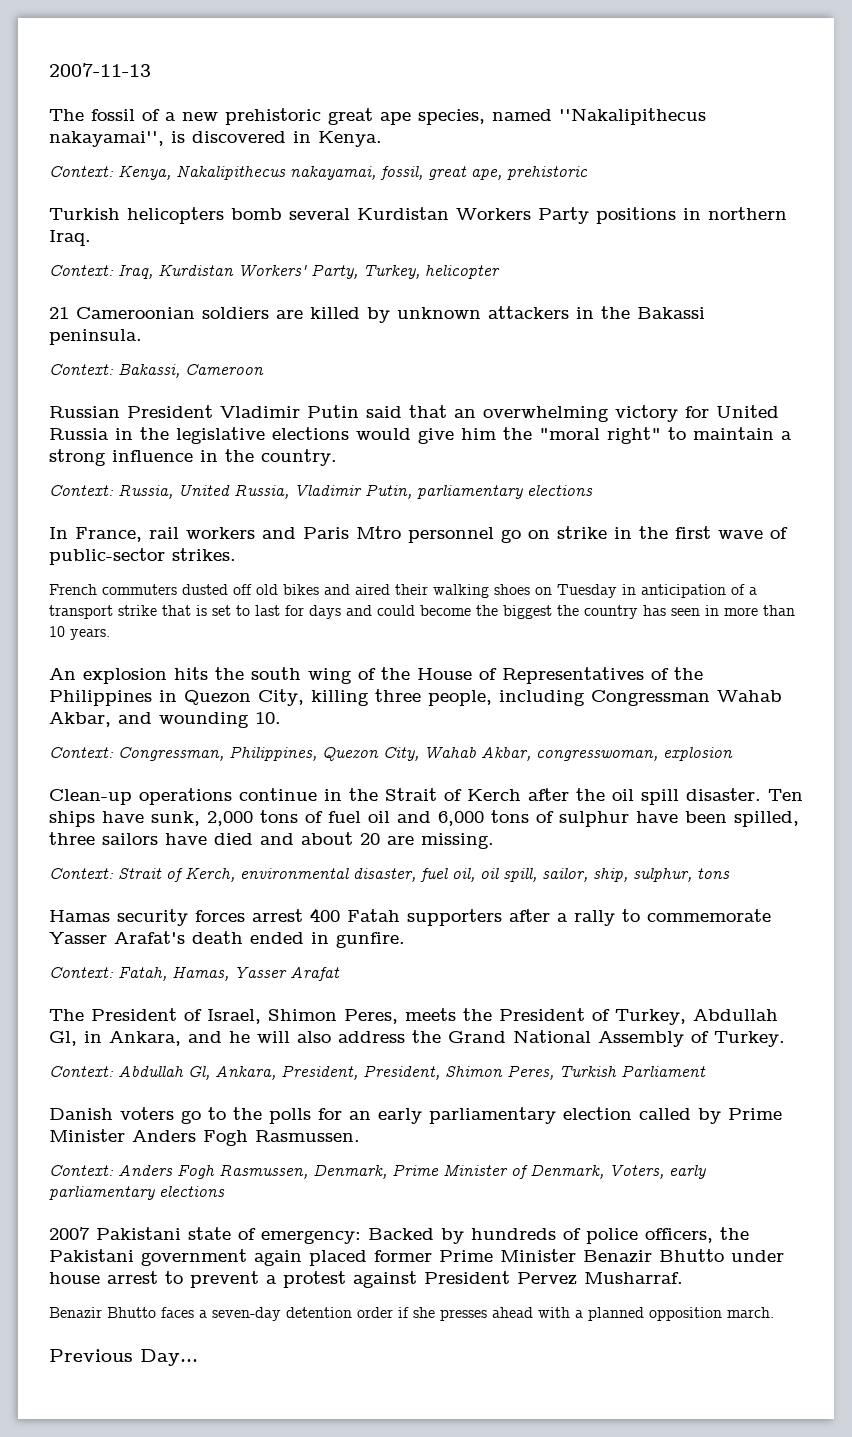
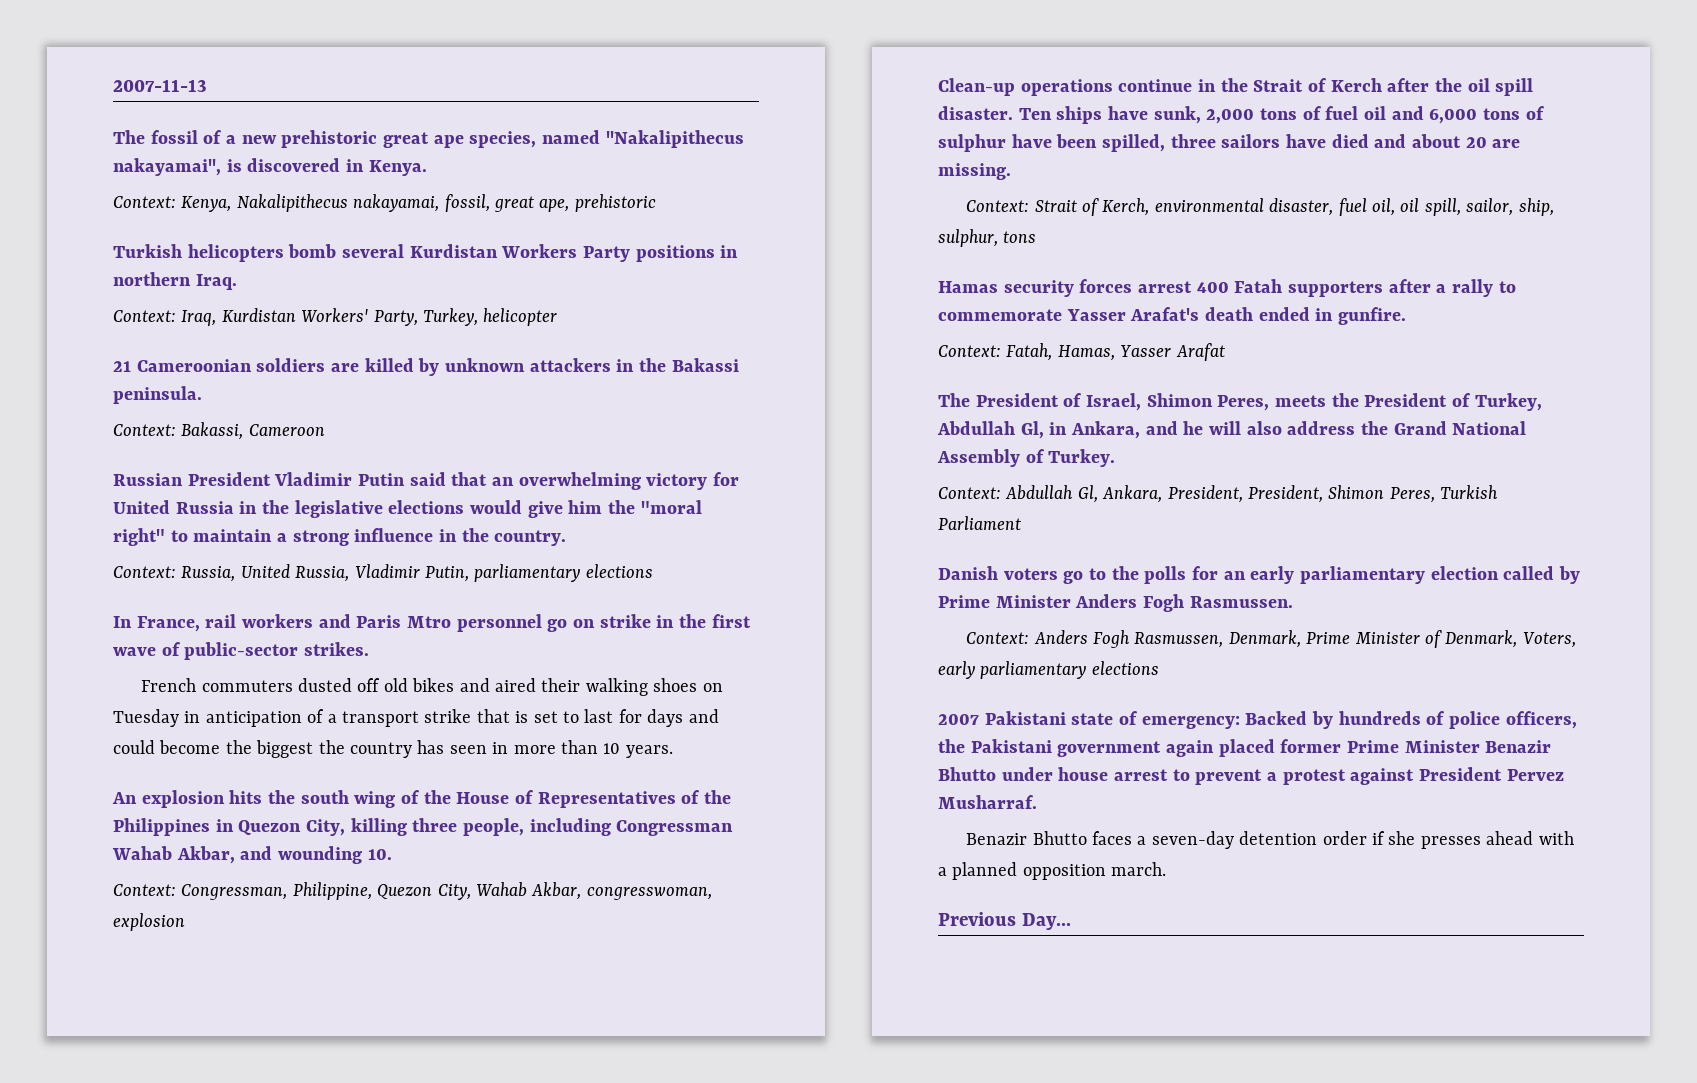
- Context: Congressman, Philippines, Quezon City, Wahab Akbar, congresswoman, explosion
+ Context: Congressman, Philippine, Quezon City, Wahab Akbar, congresswoman, explosion

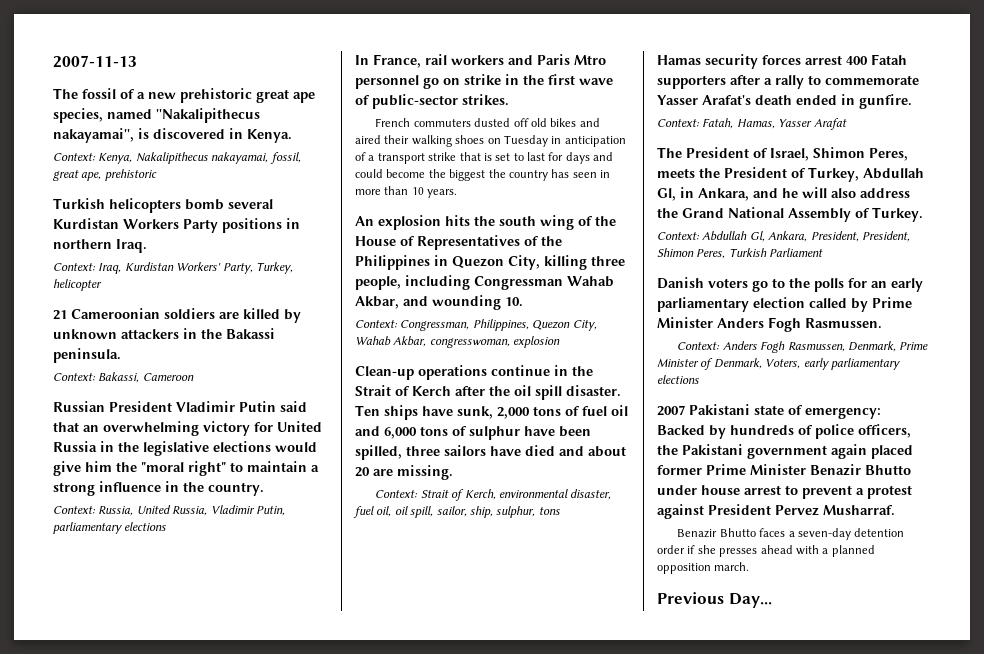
- Context: Congressman, Philippine, Quezon City, Wahab Akbar, congresswoman, explosion
+ Context: Congressman, Philippines, Quezon City, Wahab Akbar, congresswoman, explosion

